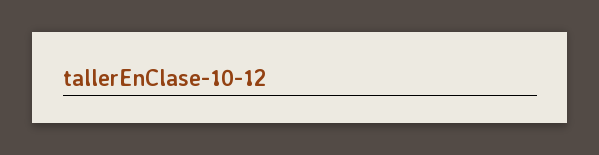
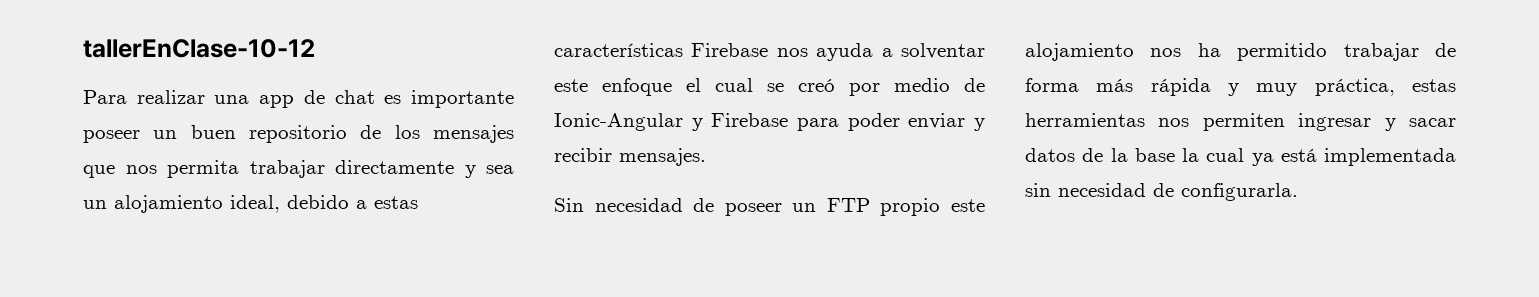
+ Para realizar una app de chat es importante poseer un buen repositorio de los mensajes que nos permita trabajar directamente y sea un alojamiento ideal, debido a estas características Firebase nos ayuda a solventar este enfoque el cual se creó por medio de Ionic-Angular y Firebase para poder enviar y recibir mensajes.
+ Sin necesidad de poseer un FTP propio este alojamiento nos ha permitido trabajar de forma más rápida y muy práctica, estas herramientas nos permiten ingresar y sacar datos de la base la cual ya está implementada sin necesidad de configurarla.

